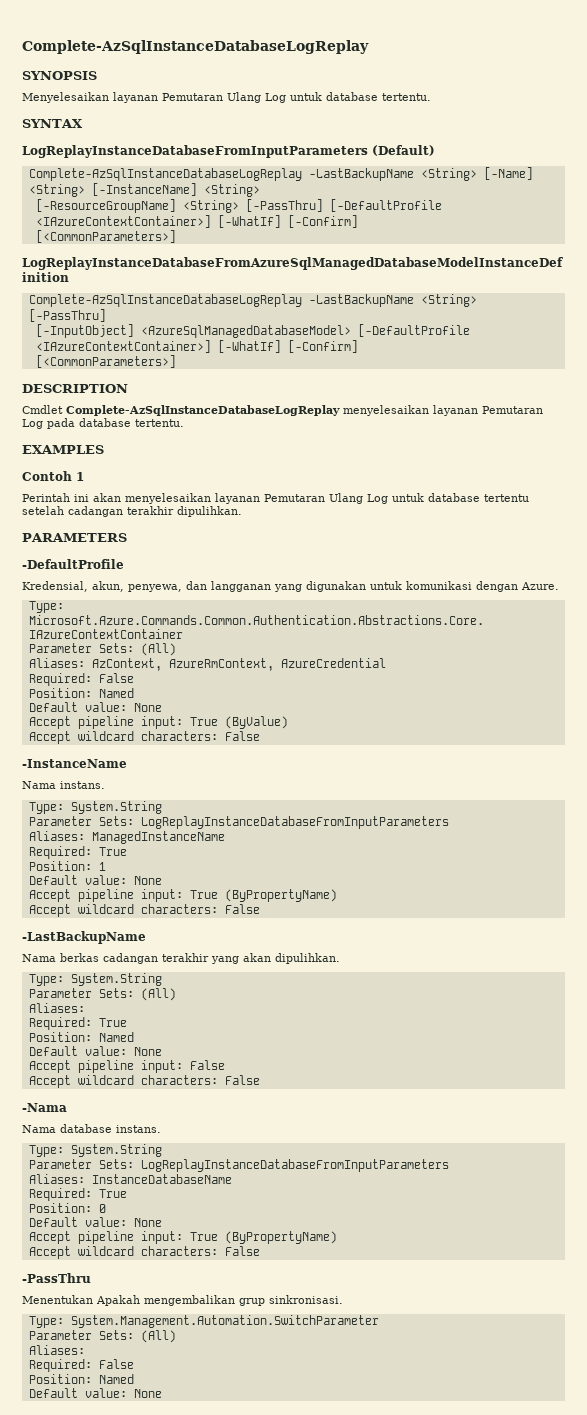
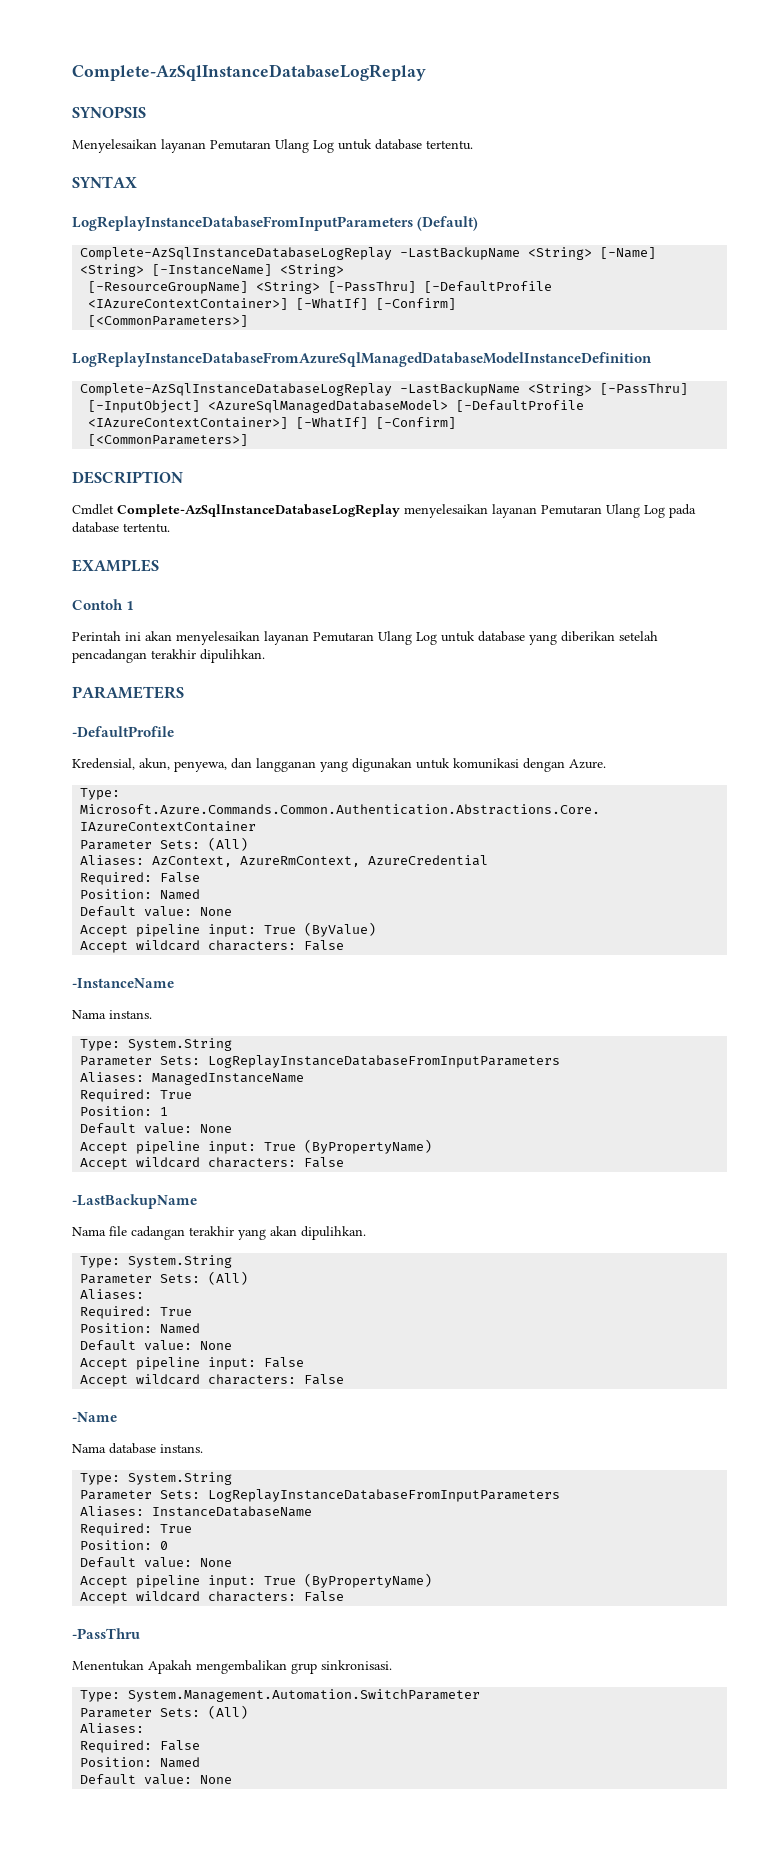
- Cmdlet Complete-AzSqlInstanceDatabaseLogReplay menyelesaikan layanan Pemutaran Log pada database tertentu.
+ Cmdlet Complete-AzSqlInstanceDatabaseLogReplay menyelesaikan layanan Pemutaran Ulang Log pada database tertentu.
- Perintah ini akan menyelesaikan layanan Pemutaran Ulang Log untuk database tertentu setelah cadangan terakhir dipulihkan.
+ Perintah ini akan menyelesaikan layanan Pemutaran Ulang Log untuk database yang diberikan setelah pencadangan terakhir dipulihkan.
- Nama berkas cadangan terakhir yang akan dipulihkan.
+ Nama file cadangan terakhir yang akan dipulihkan.
- -Nama
+ -Name

